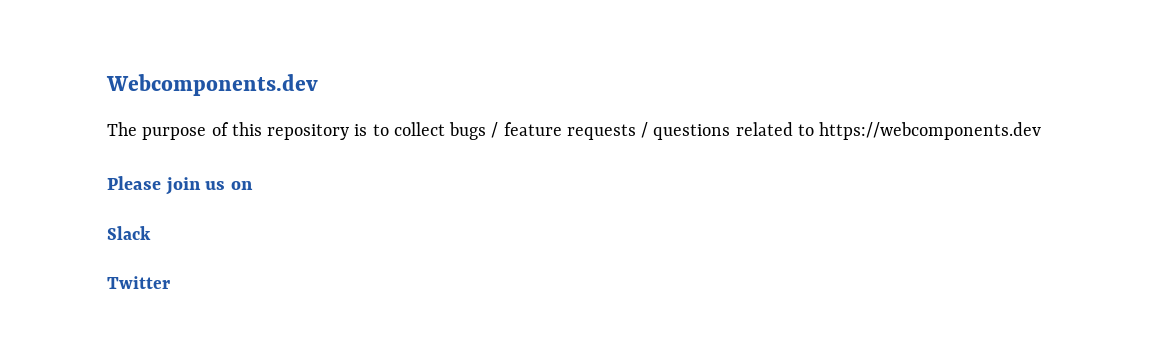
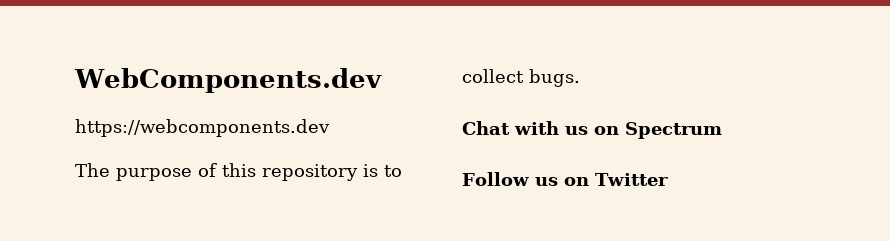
- Webcomponents.dev
+ WebComponents.dev
+ https://webcomponents.dev
- The purpose of this repository is to collect bugs / feature requests / questions related to https://webcomponents.dev
- Please join us on
- Slack
- Twitter
+ The purpose of this repository is to collect bugs.
+ Chat with us on Spectrum
+ Follow us on Twitter

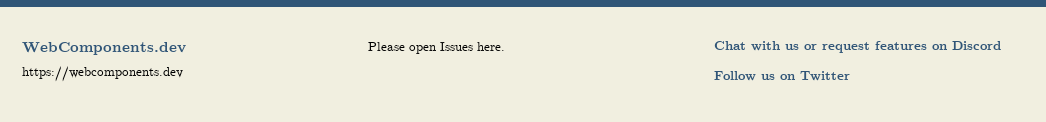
- The purpose of this repository is to collect bugs.
- Chat with us on Spectrum
+ Please open Issues here.
+ Chat with us or request features on Discord

